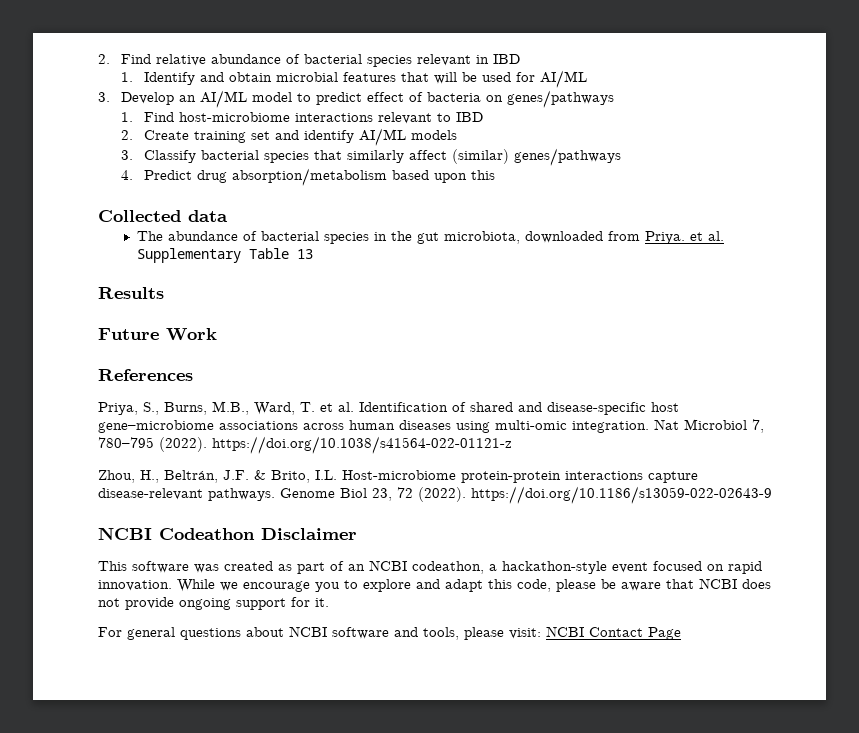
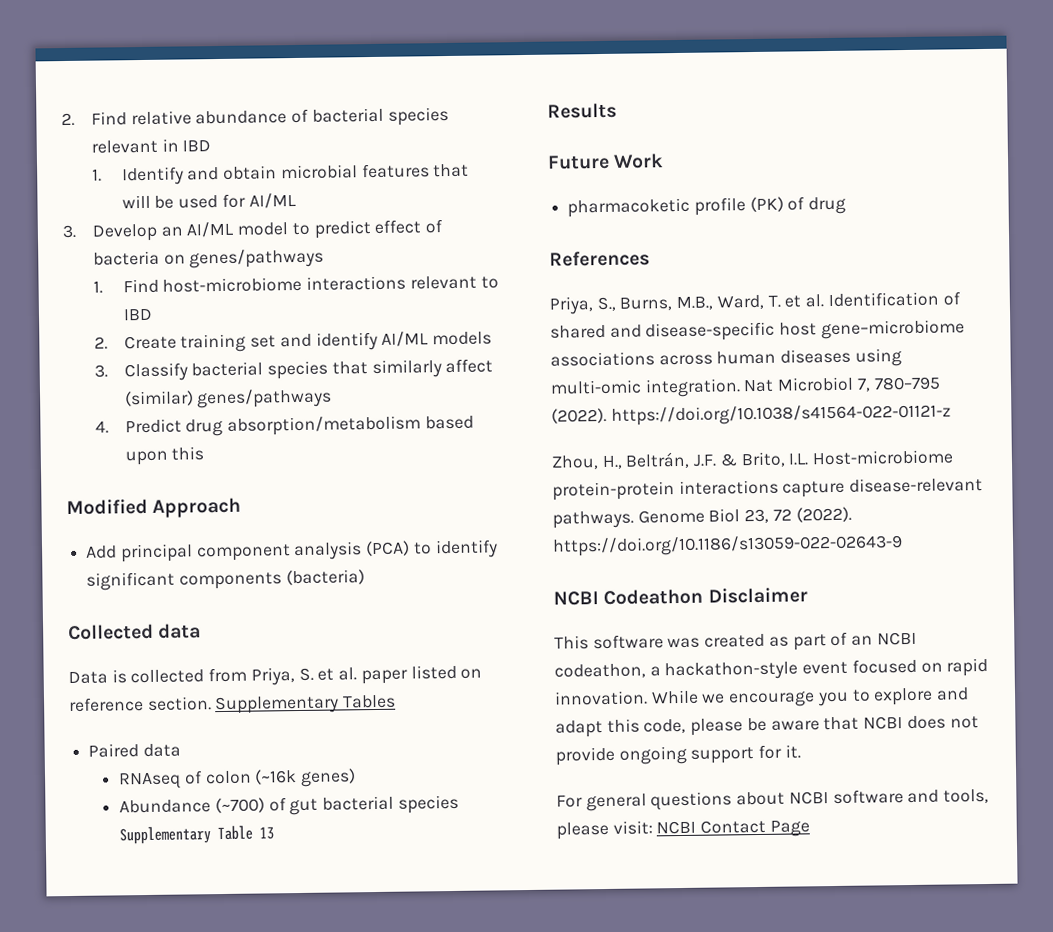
+ Modified Approach
+ Add principal component analysis (PCA) to identify significant components (bacteria)
  Collected data
- The abundance of bacterial species in the gut microbiota, downloaded from Priya. et al. Supplementary Table 13
+ Data is collected from Priya, S. et al. paper listed on reference section. Supplementary Tables
+ Paired data
+ RNAseq of colon (~16k genes)
+ Abundance (~700) of gut bacterial species Supplementary Table 13
+ pharmacoketic profile (PK) of drug

